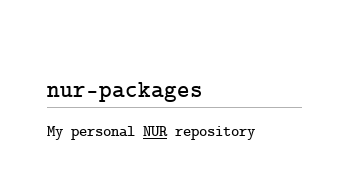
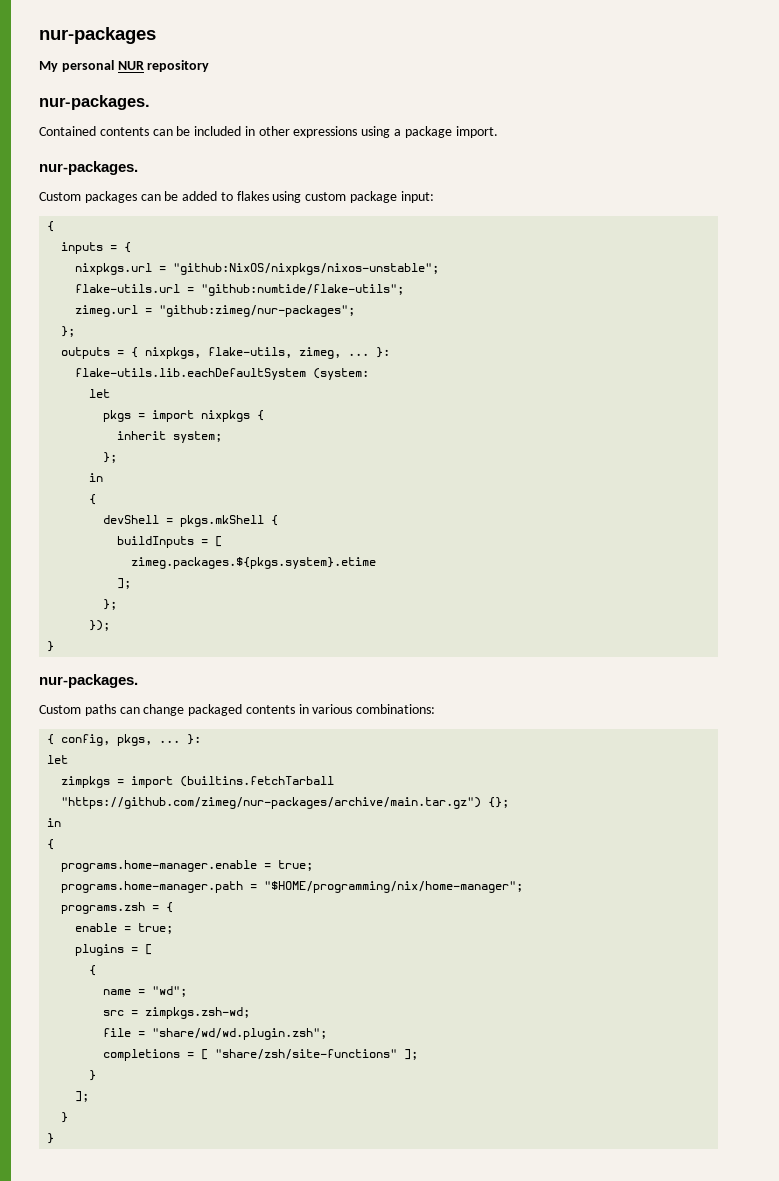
  My personal NUR repository
+ nur-packages.
+ Contained contents can be included in other expressions using a package import.
+ nur-packages.
+ Custom packages can be added to flakes using custom package input:
+ {
+ inputs = {
+ nixpkgs.url = "github:NixOS/nixpkgs/nixos-unstable";
+ flake-utils.url = "github:numtide/flake-utils";
+ zimeg.url = "github:zimeg/nur-packages";
+ };
+ outputs = { nixpkgs, flake-utils, zimeg, ... }:
+ flake-utils.lib.eachDefaultSystem (system:
+ let
+ pkgs = import nixpkgs {
+ inherit system;
+ };
+ in
+ {
+ devShell = pkgs.mkShell {
+ buildInputs = [
+ zimeg.packages.${pkgs.system}.etime
+ ];
+ };
+ });
+ }
+ nur-packages.
+ Custom paths can change packaged contents in various combinations:
+ { config, pkgs, ... }:
+ let
+ zimpkgs = import (builtins.fetchTarball "https://github.com/zimeg/nur-packages/archive/main.tar.gz") {};
+ in
+ {
+ programs.home-manager.enable = true;
+ programs.home-manager.path = "$HOME/programming/nix/home-manager";
+ programs.zsh = {
+ enable = true;
+ plugins = [
+ {
+ name = "wd";
+ src = zimpkgs.zsh-wd;
+ file = "share/wd/wd.plugin.zsh";
+ completions = [ "share/zsh/site-functions" ];
+ }
+ ];
+ }
+ }

